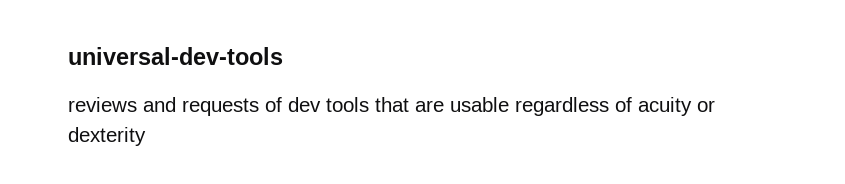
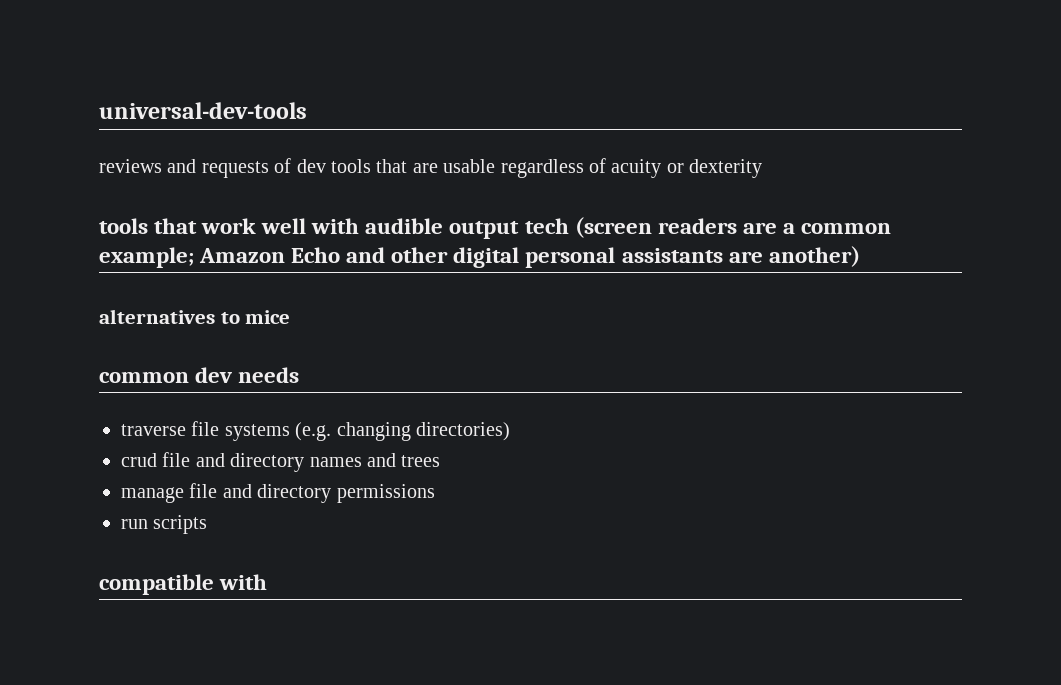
+ tools that work well with audible output tech (screen readers are a common example; Amazon Echo and other digital personal assistants are another)
+ alternatives to mice
+ common dev needs
+ traverse file systems (e.g. changing directories)
+ crud file and directory names and trees
+ manage file and directory permissions
+ run scripts
+ compatible with

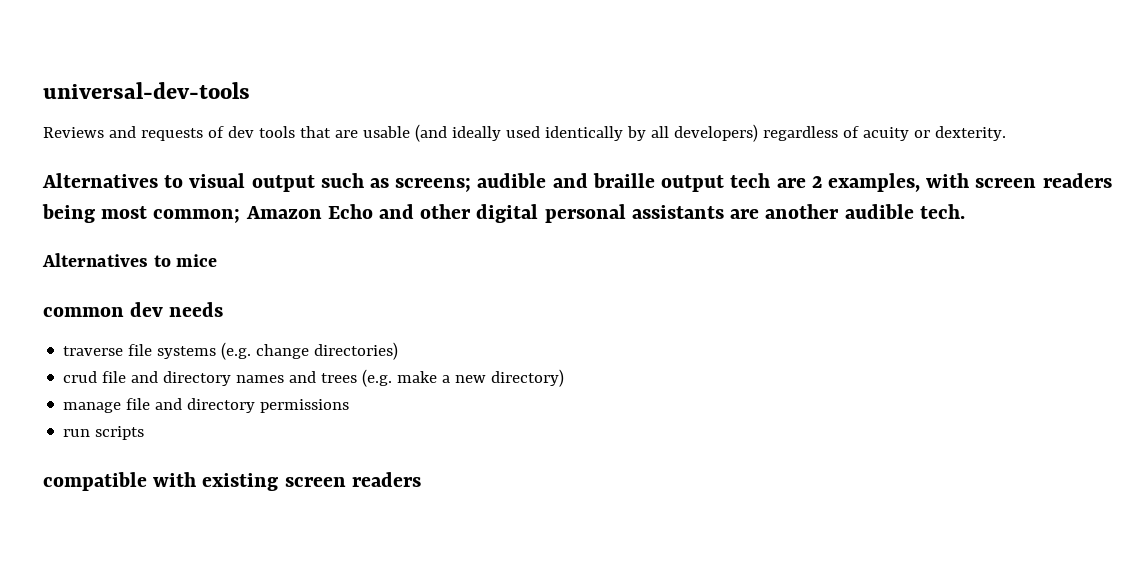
- reviews and requests of dev tools that are usable regardless of acuity or dexterity
- tools that work well with audible output tech (screen readers are a common example; Amazon Echo and other digital personal assistants are another)
- alternatives to mice
+ Reviews and requests of dev tools that are usable (and ideally used identically by all developers) regardless of acuity or dexterity.
+ Alternatives to visual output such as screens; audible and braille output tech are 2 examples, with screen readers being most common; Amazon Echo and other digital personal assistants are another audible tech.
+ Alternatives to mice
- traverse file systems (e.g. changing directories)
+ traverse file systems (e.g. change directories)
- crud file and directory names and trees
+ crud file and directory names and trees (e.g. make a new directory)
- compatible with
+ compatible with existing screen readers

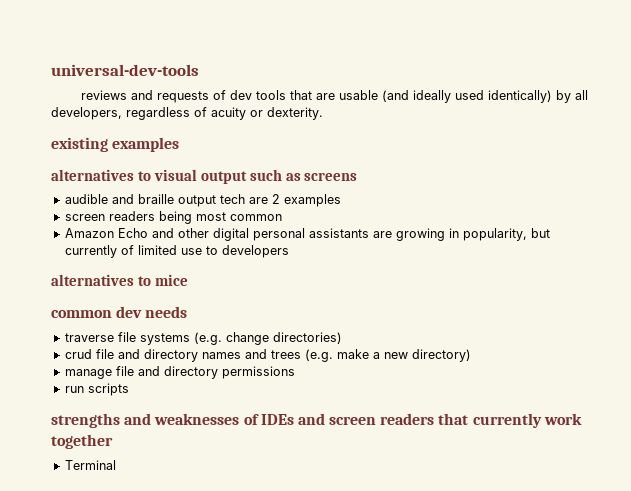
- Reviews and requests of dev tools that are usable (and ideally used identically by all developers) regardless of acuity or dexterity.
+ reviews and requests of dev tools that are usable (and ideally used identically) by all developers, regardless of acuity or dexterity.
- Alternatives to visual output such as screens; audible and braille output tech are 2 examples, with screen readers being most common; Amazon Echo and other digital personal assistants are another audible tech.
- Alternatives to mice
+ existing examples
+ alternatives to visual output such as screens
+ audible and braille output tech are 2 examples
+ screen readers being most common
+ Amazon Echo and other digital personal assistants are growing in popularity, but currently of limited use to developers
+ alternatives to mice
- compatible with existing screen readers
+ strengths and weaknesses of IDEs and screen readers that currently work together
+ Terminal

